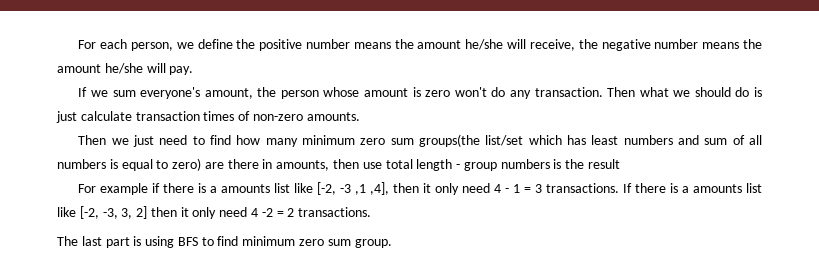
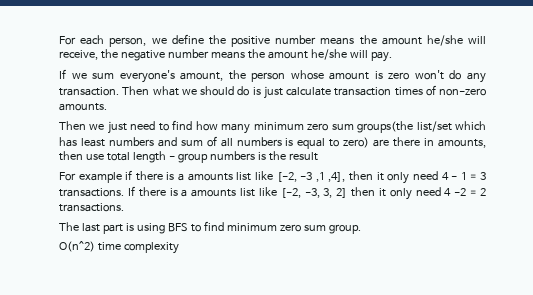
+ O(n^2) time complexity

